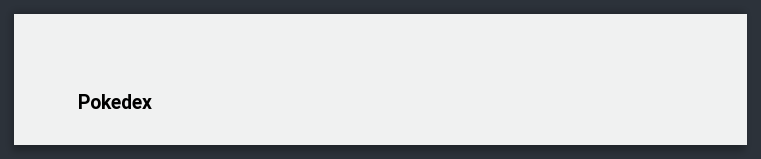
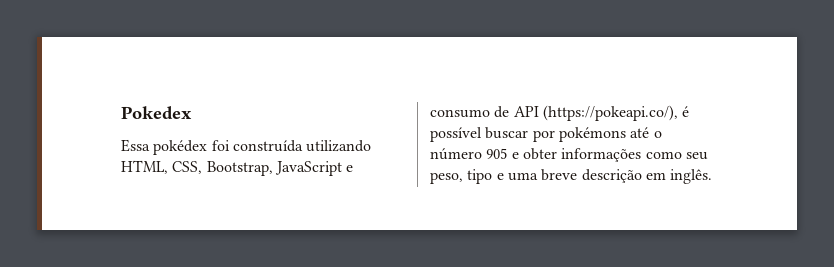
+ Essa pokédex foi construída utilizando HTML, CSS, Bootstrap, JavaScript e consumo de API (https://pokeapi.co/), é possível buscar por pokémons até o número 905 e obter informações como seu peso, tipo e uma breve descrição em inglês.

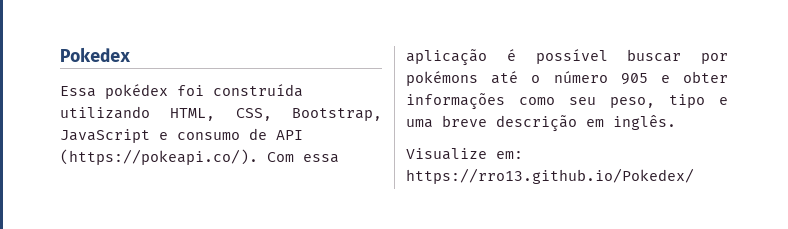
- Essa pokédex foi construída utilizando HTML, CSS, Bootstrap, JavaScript e consumo de API (https://pokeapi.co/), é possível buscar por pokémons até o número 905 e obter informações como seu peso, tipo e uma breve descrição em inglês.
+ Essa pokédex foi construída utilizando HTML, CSS, Bootstrap, JavaScript e consumo de API (https://pokeapi.co/). Com essa aplicação é possível buscar por pokémons até o número 905 e obter informações como seu peso, tipo e uma breve descrição em inglês.
+ Visualize em: https://rro13.github.io/Pokedex/

